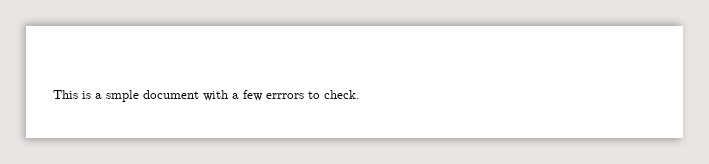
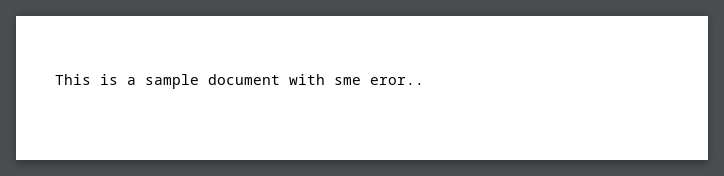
- This is a smple document with a few errrors to check.
+ This is a sample document with sme eror..

